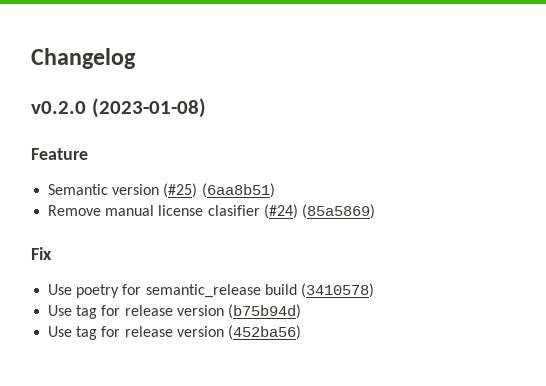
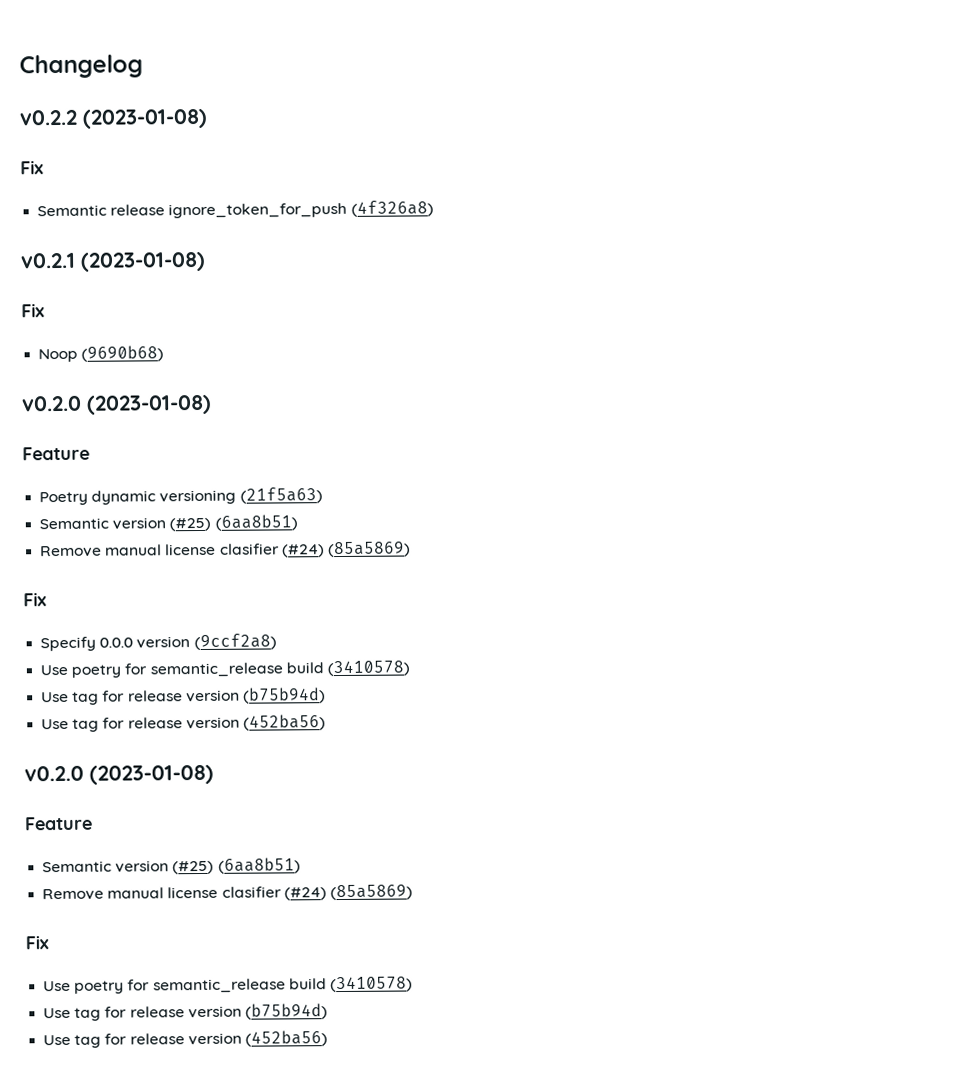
+ v0.2.2 (2023-01-08)
+ Fix
+ Semantic release ignore_token_for_push (4f326a8)
+ v0.2.1 (2023-01-08)
+ Fix
+ Noop (9690b68)
+ v0.2.0 (2023-01-08)
+ Feature
+ Poetry dynamic versioning (21f5a63)
+ Semantic version (#25) (6aa8b51)
+ Remove manual license clasifier (#24) (85a5869)
+ Fix
+ Specify 0.0.0 version (9ccf2a8)
+ Use poetry for semantic_release build (3410578)
+ Use tag for release version (b75b94d)
+ Use tag for release version (452ba56)

